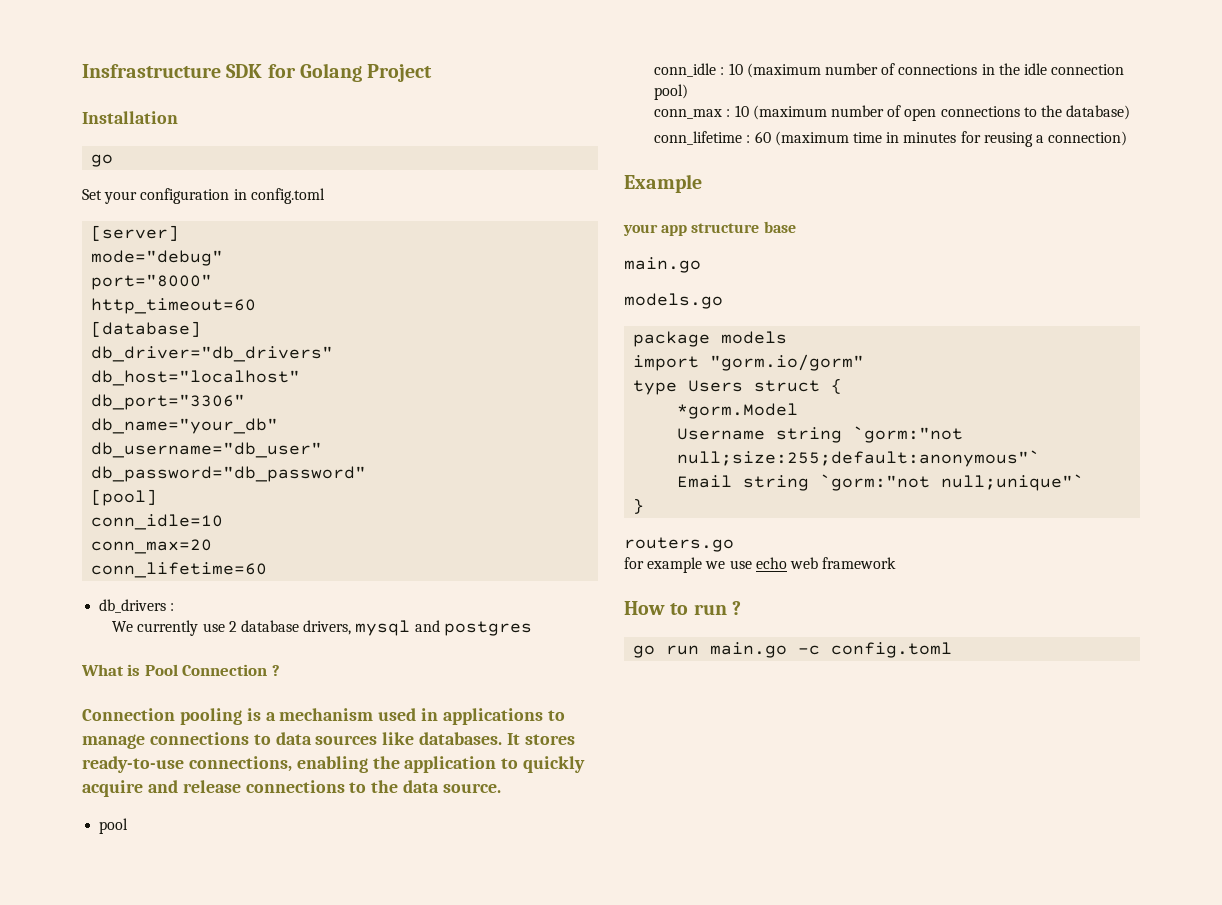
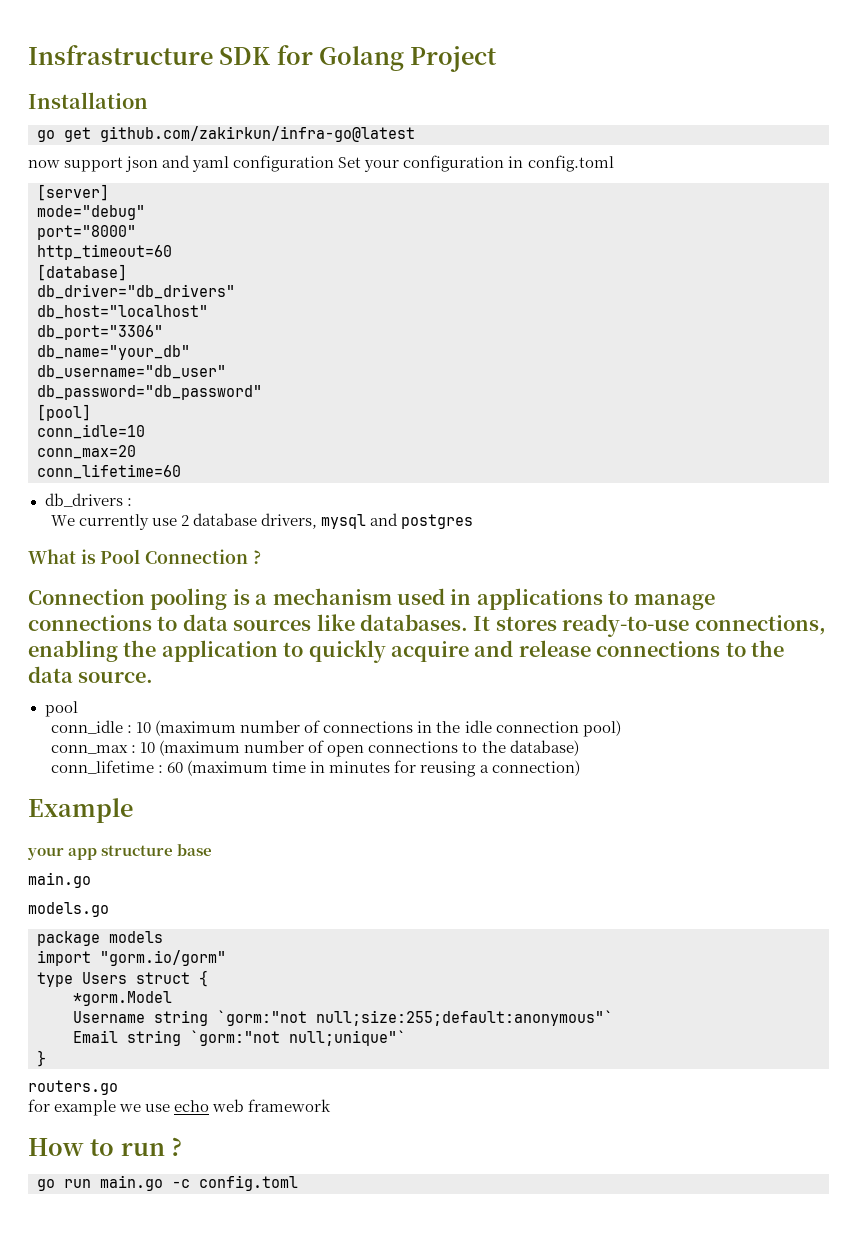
  Installation
- go
- Set your configuration in config.toml
+ go get github.com/zakirkun/infra-go@latest
+ now support json and yaml configuration Set your configuration in config.toml

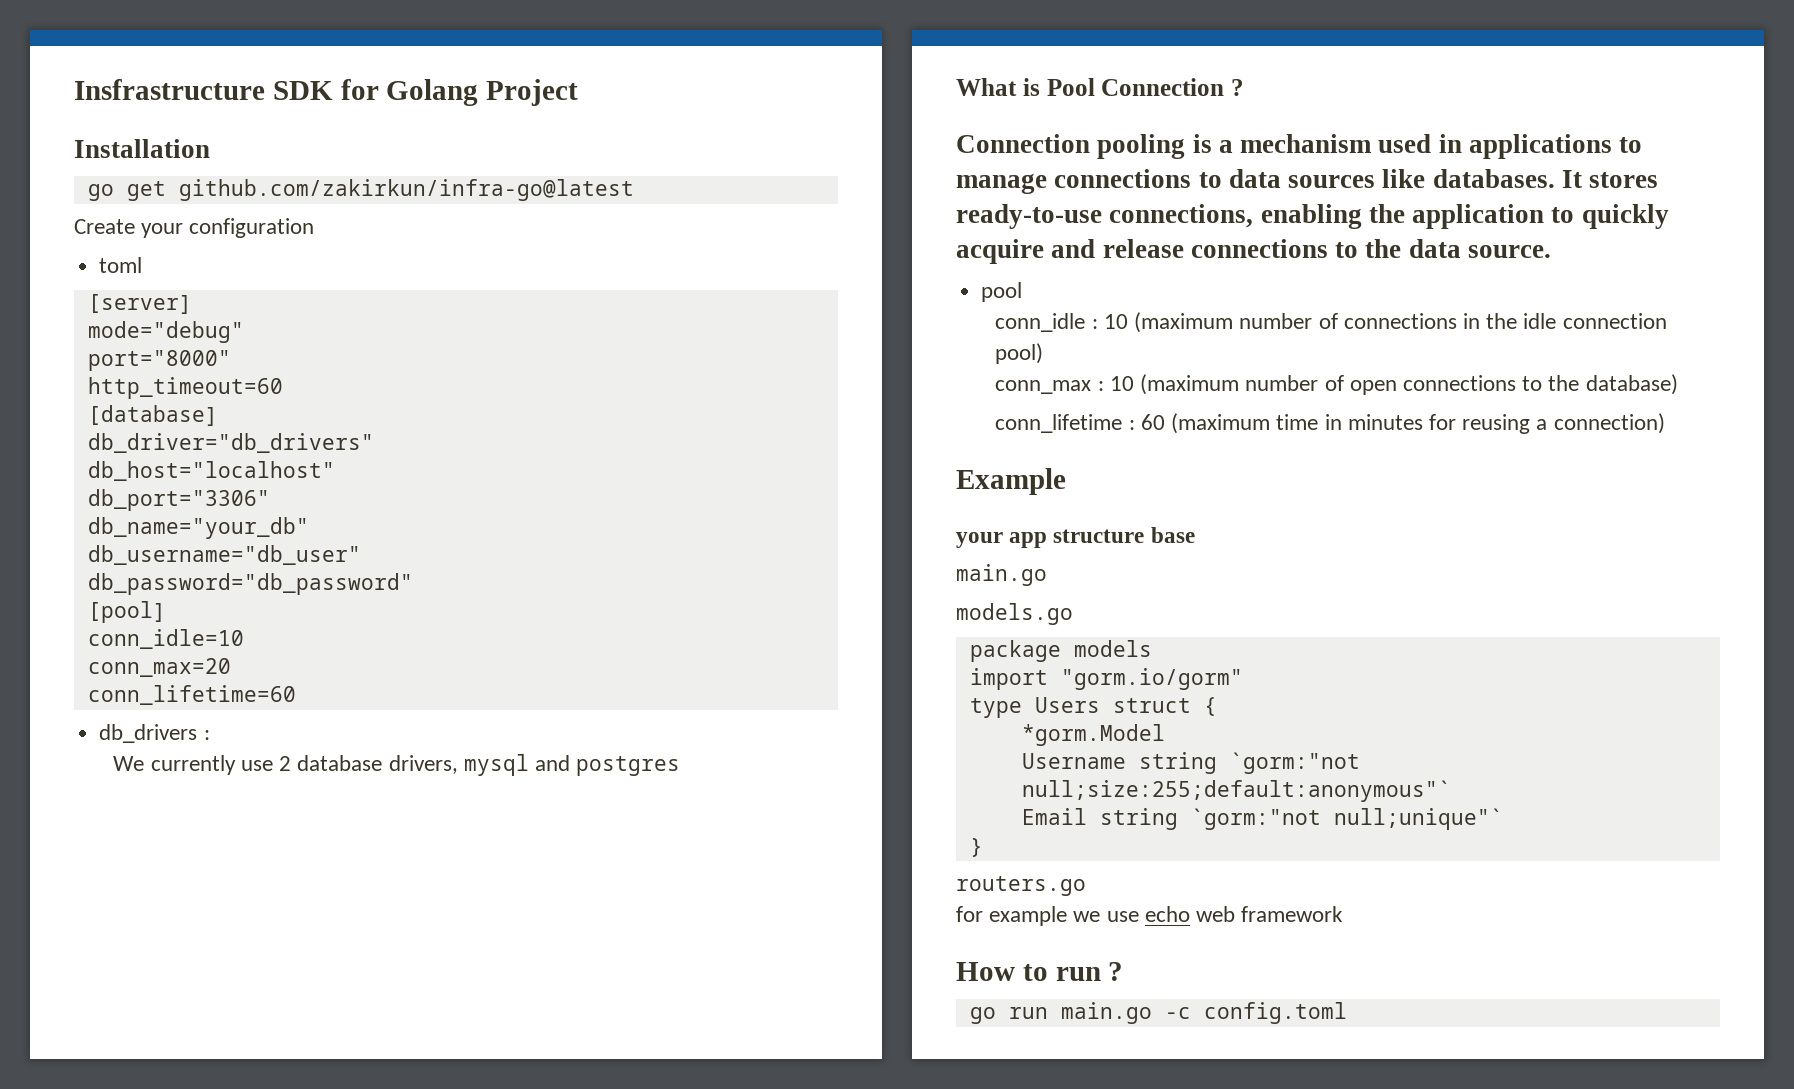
- now support json and yaml configuration Set your configuration in config.toml
+ Create your configuration
+ toml

